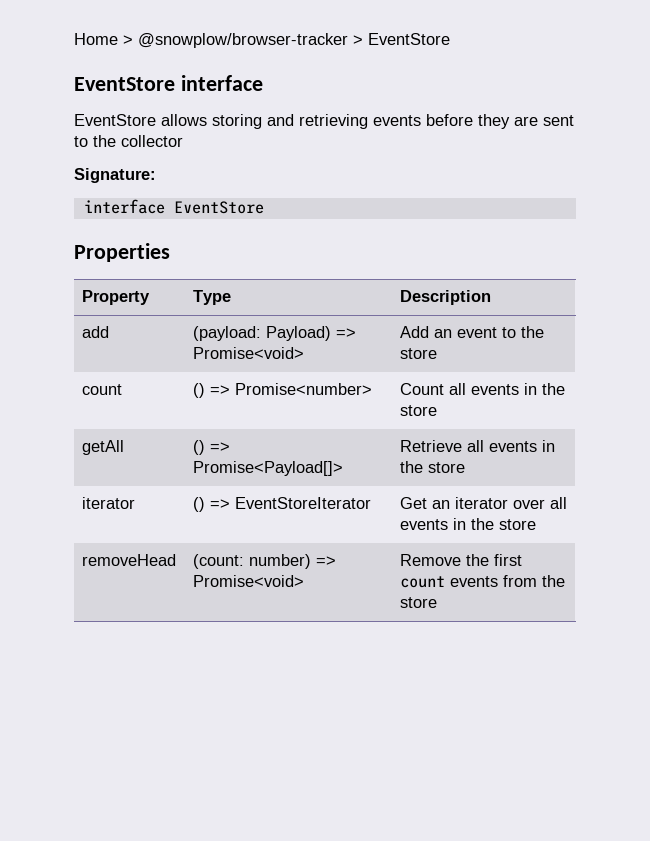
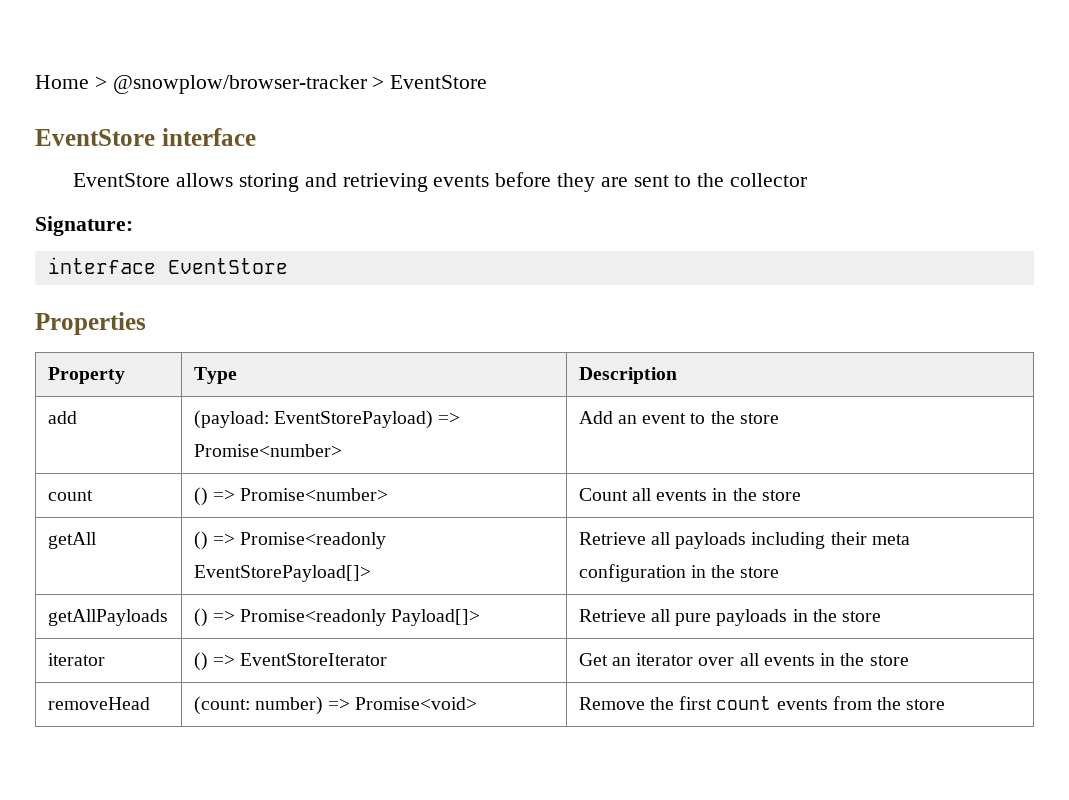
- add | (payload: Payload) => Promise<void> | Add an event to the store
+ add | (payload: EventStorePayload) => Promise<number> | Add an event to the store
- getAll | () => Promise<Payload[]> | Retrieve all events in the store
+ getAll | () => Promise<readonly EventStorePayload[]> | Retrieve all payloads including their meta configuration in the store
+ getAllPayloads | () => Promise<readonly Payload[]> | Retrieve all pure payloads in the store

